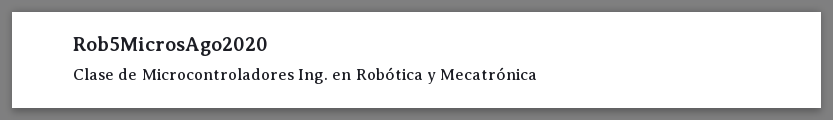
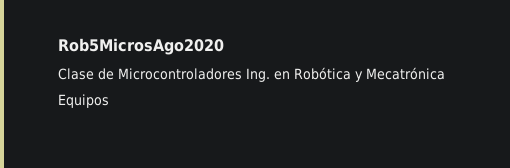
+ Equipos

